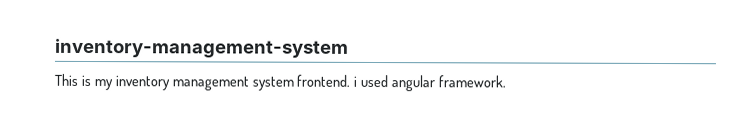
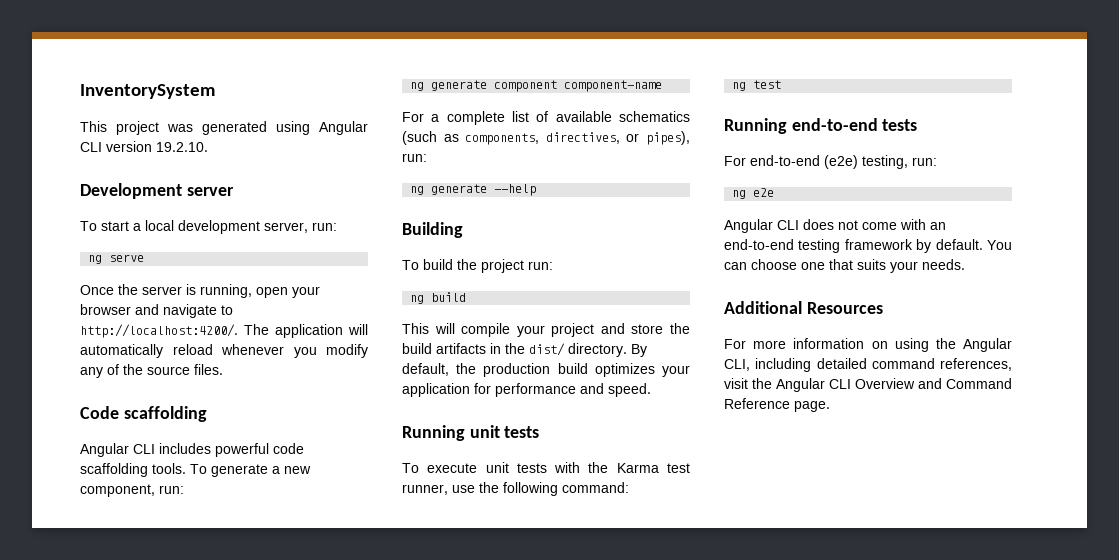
- inventory-management-system
- This is my inventory management system frontend. i used angular framework.
+ InventorySystem
+ This project was generated using Angular CLI version 19.2.10.
+ Development server
+ To start a local development server, run:
+ ng serve
+ Once the server is running, open your browser and navigate to http://localhost:4200/. The application will automatically reload whenever you modify any of the source files.
+ Code scaffolding
+ Angular CLI includes powerful code scaffolding tools. To generate a new component, run:
+ ng generate component component-name
+ For a complete list of available schematics (such as components, directives, or pipes), run:
+ ng generate --help
+ Building
+ To build the project run:
+ ng build
+ This will compile your project and store the build artifacts in the dist/ directory. By default, the production build optimizes your application for performance and speed.
+ Running unit tests
+ To execute unit tests with the Karma test runner, use the following command:
+ ng test
+ Running end-to-end tests
+ For end-to-end (e2e) testing, run:
+ ng e2e
+ Angular CLI does not come with an end-to-end testing framework by default. You can choose one that suits your needs.
+ Additional Resources
+ For more information on using the Angular CLI, including detailed command references, visit the Angular CLI Overview and Command Reference page.

